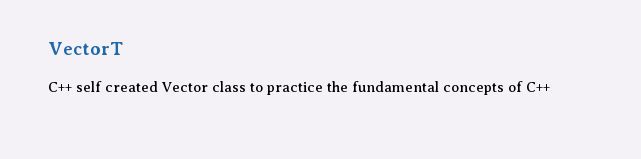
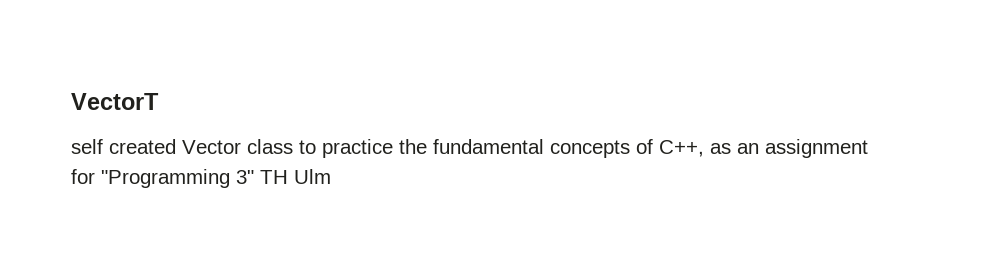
- C++ self created Vector class to practice the fundamental concepts of C++
+ self created Vector class to practice the fundamental concepts of C++, as an assignment for "Programming 3" TH Ulm

